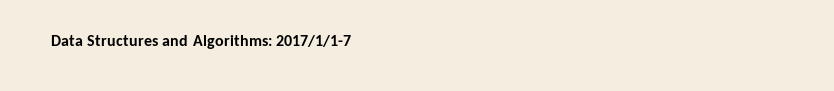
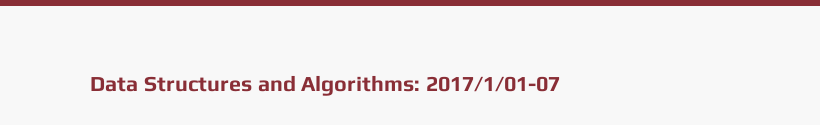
- Data Structures and Algorithms: 2017/1/1-7
+ Data Structures and Algorithms: 2017/1/01-07

